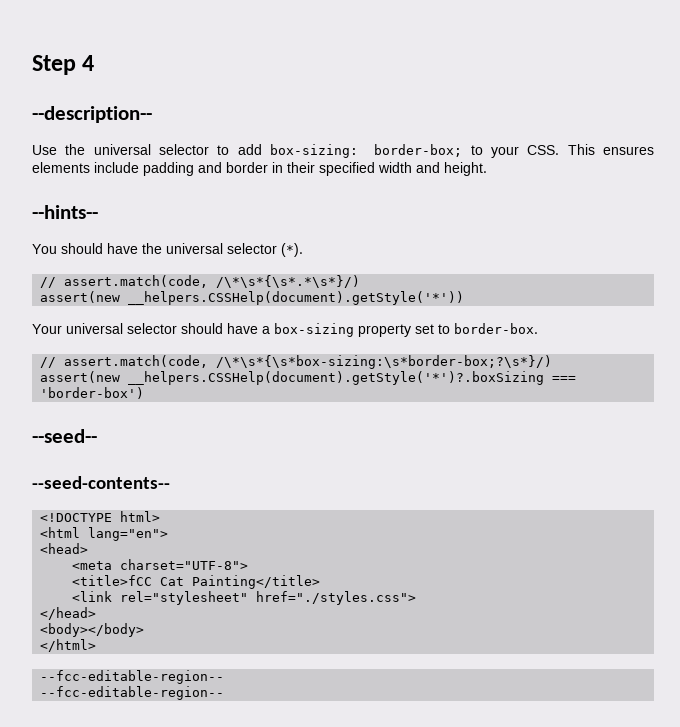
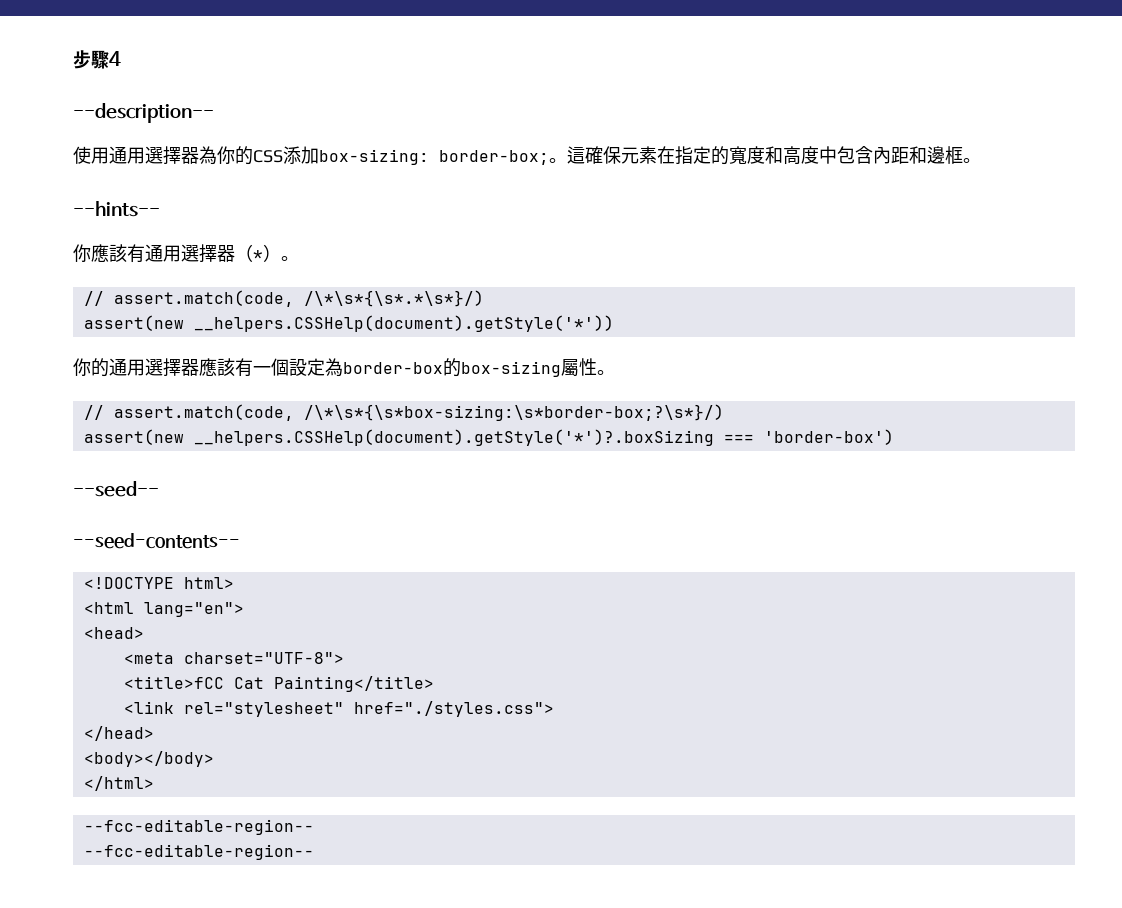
- Step 4
+ 步驟4
- Use the universal selector to add box-sizing: border-box; to your CSS. This ensures elements include padding and border in their specified width and height.
+ 使用通用選擇器為你的CSS添加box-sizing: border-box;。這確保元素在指定的寬度和高度中包含內距和邊框。
  --hints--
- You should have the universal selector (*).
+ 你應該有通用選擇器（*）。
- Your universal selector should have a box-sizing property set to border-box.
+ 你的通用選擇器應該有一個設定為border-box的box-sizing屬性。

